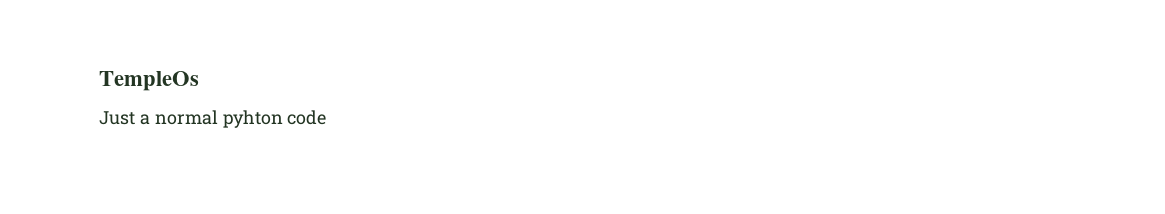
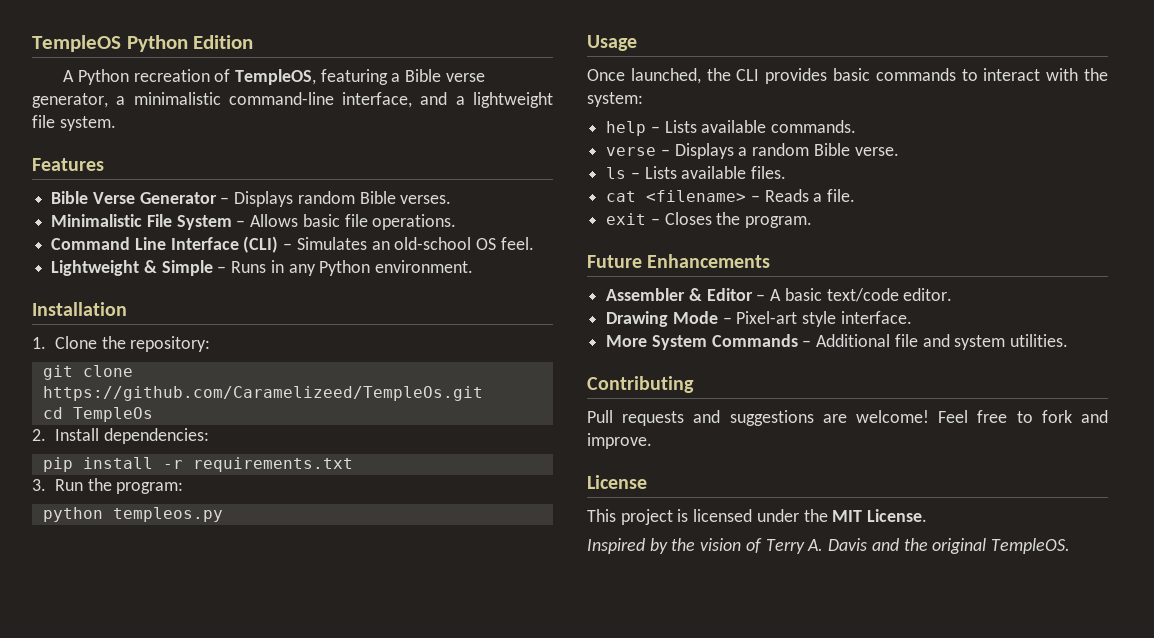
- TempleOs
- Just a normal pyhton code
+ TempleOS Python Edition
+ A Python recreation of TempleOS, featuring a Bible verse generator, a minimalistic command-line interface, and a lightweight file system.
+ Features
+ Bible Verse Generator – Displays random Bible verses.
+ Minimalistic File System – Allows basic file operations.
+ Command Line Interface (CLI) – Simulates an old-school OS feel.
+ Lightweight & Simple – Runs in any Python environment.
+ Installation
+ 1. Clone the repository:
+ git clone https://github.com/Caramelizeed/TempleOs.git
+ cd TempleOs
+ 2. Install dependencies:
+ pip install -r requirements.txt
+ 3. Run the program:
+ python templeos.py
+ Usage
+ Once launched, the CLI provides basic commands to interact with the system:
+ help – Lists available commands.
+ verse – Displays a random Bible verse.
+ ls – Lists available files.
+ cat <filename> – Reads a file.
+ exit – Closes the program.
+ Future Enhancements
+ Assembler & Editor – A basic text/code editor.
+ Drawing Mode – Pixel-art style interface.
+ More System Commands – Additional file and system utilities.
+ Contributing
+ Pull requests and suggestions are welcome! Feel free to fork and improve.
+ License
+ This project is licensed under the MIT License.
+ Inspired by the vision of Terry A. Davis and the original TempleOS.

